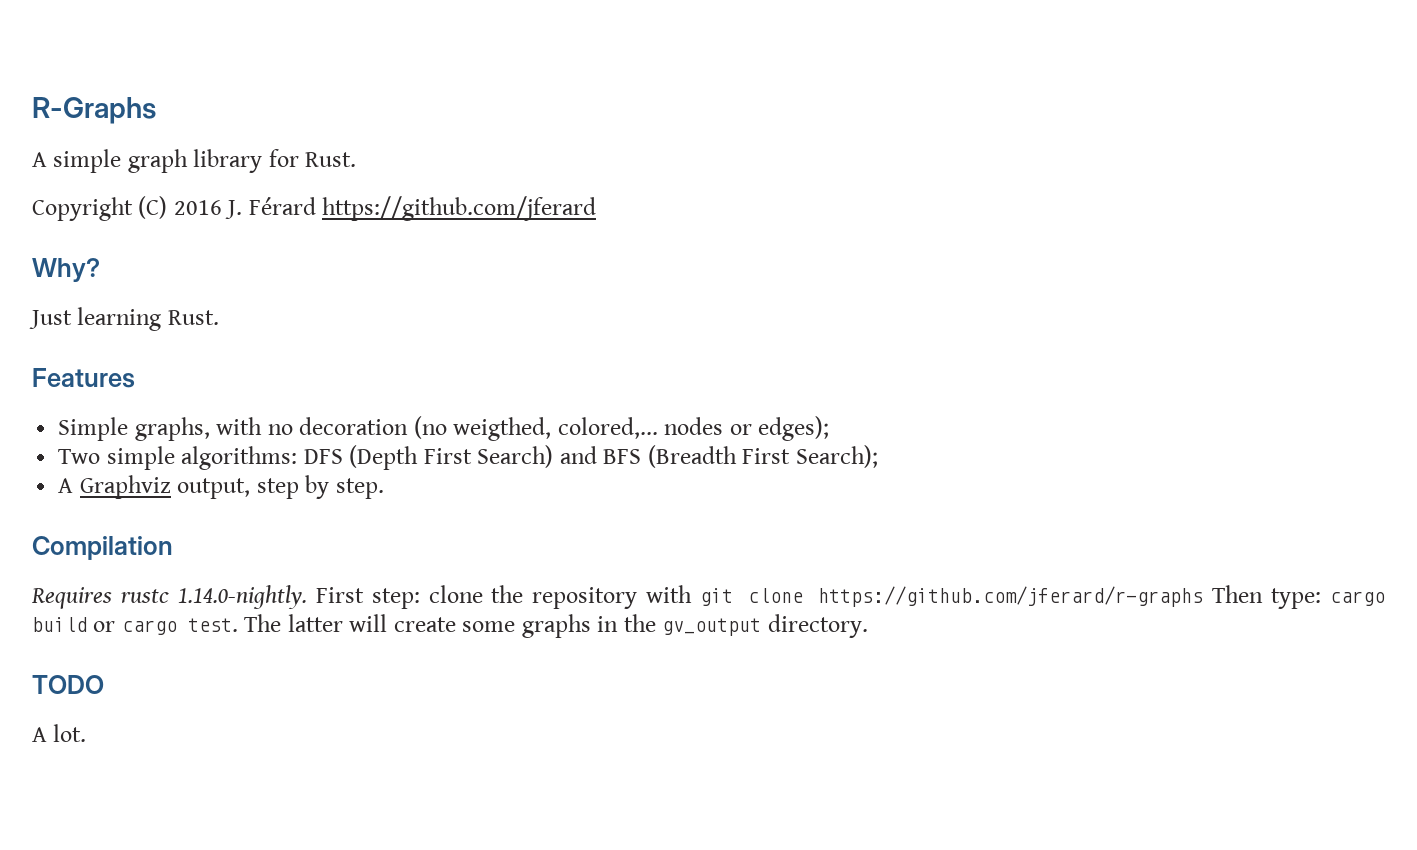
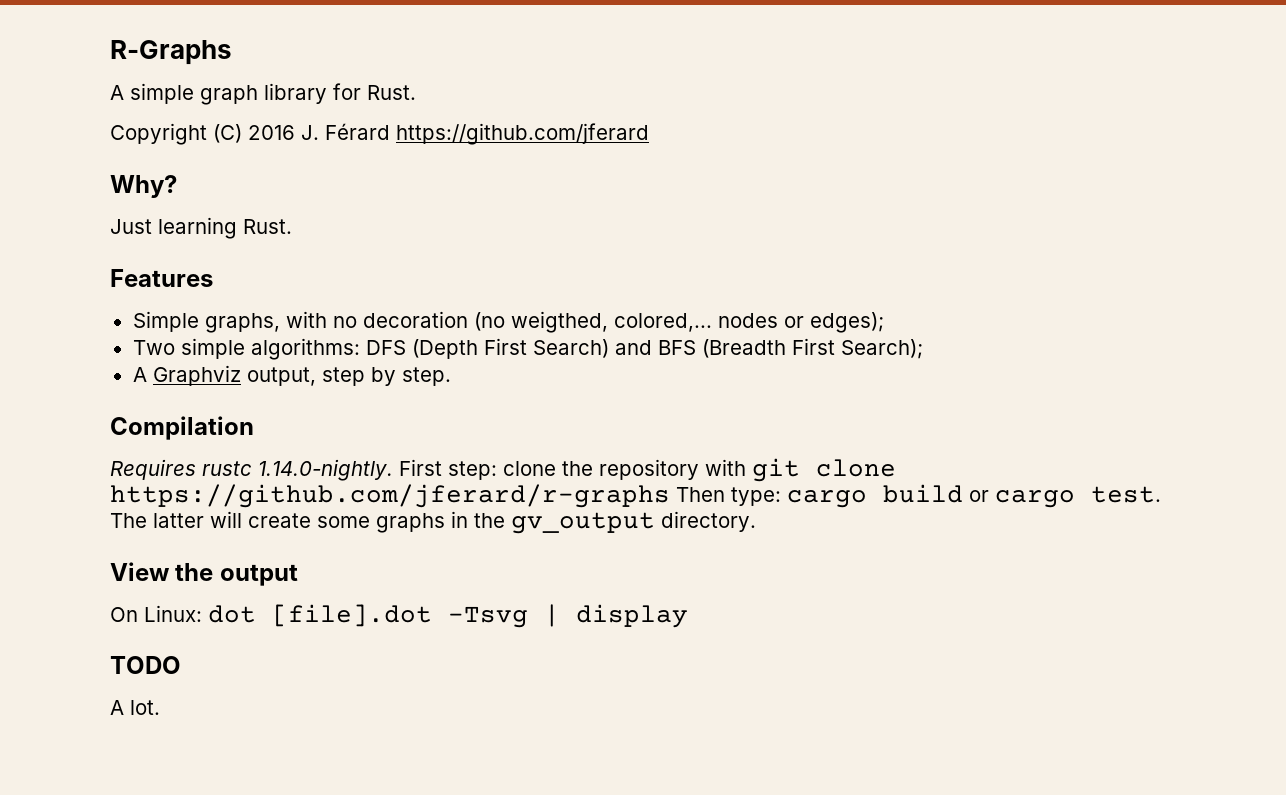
+ View the output
+ On Linux: dot [file].dot -Tsvg | display

